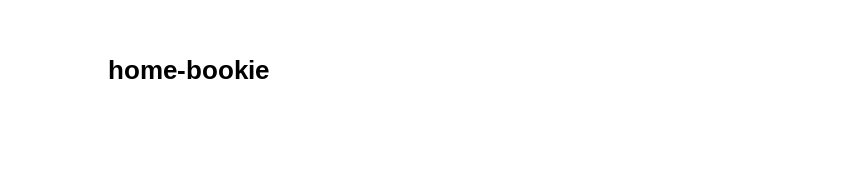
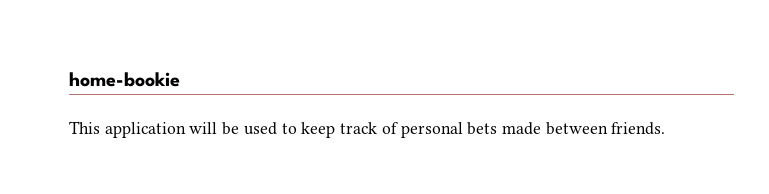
+ This application will be used to keep track of personal bets made between friends.

